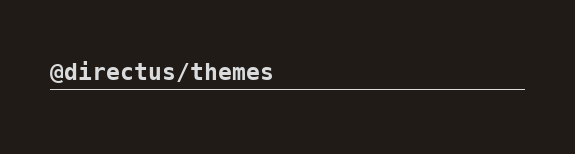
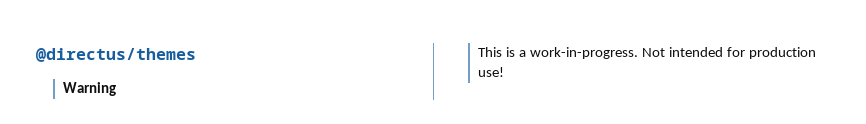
+ Warning
+ This is a work-in-progress. Not intended for production use!

